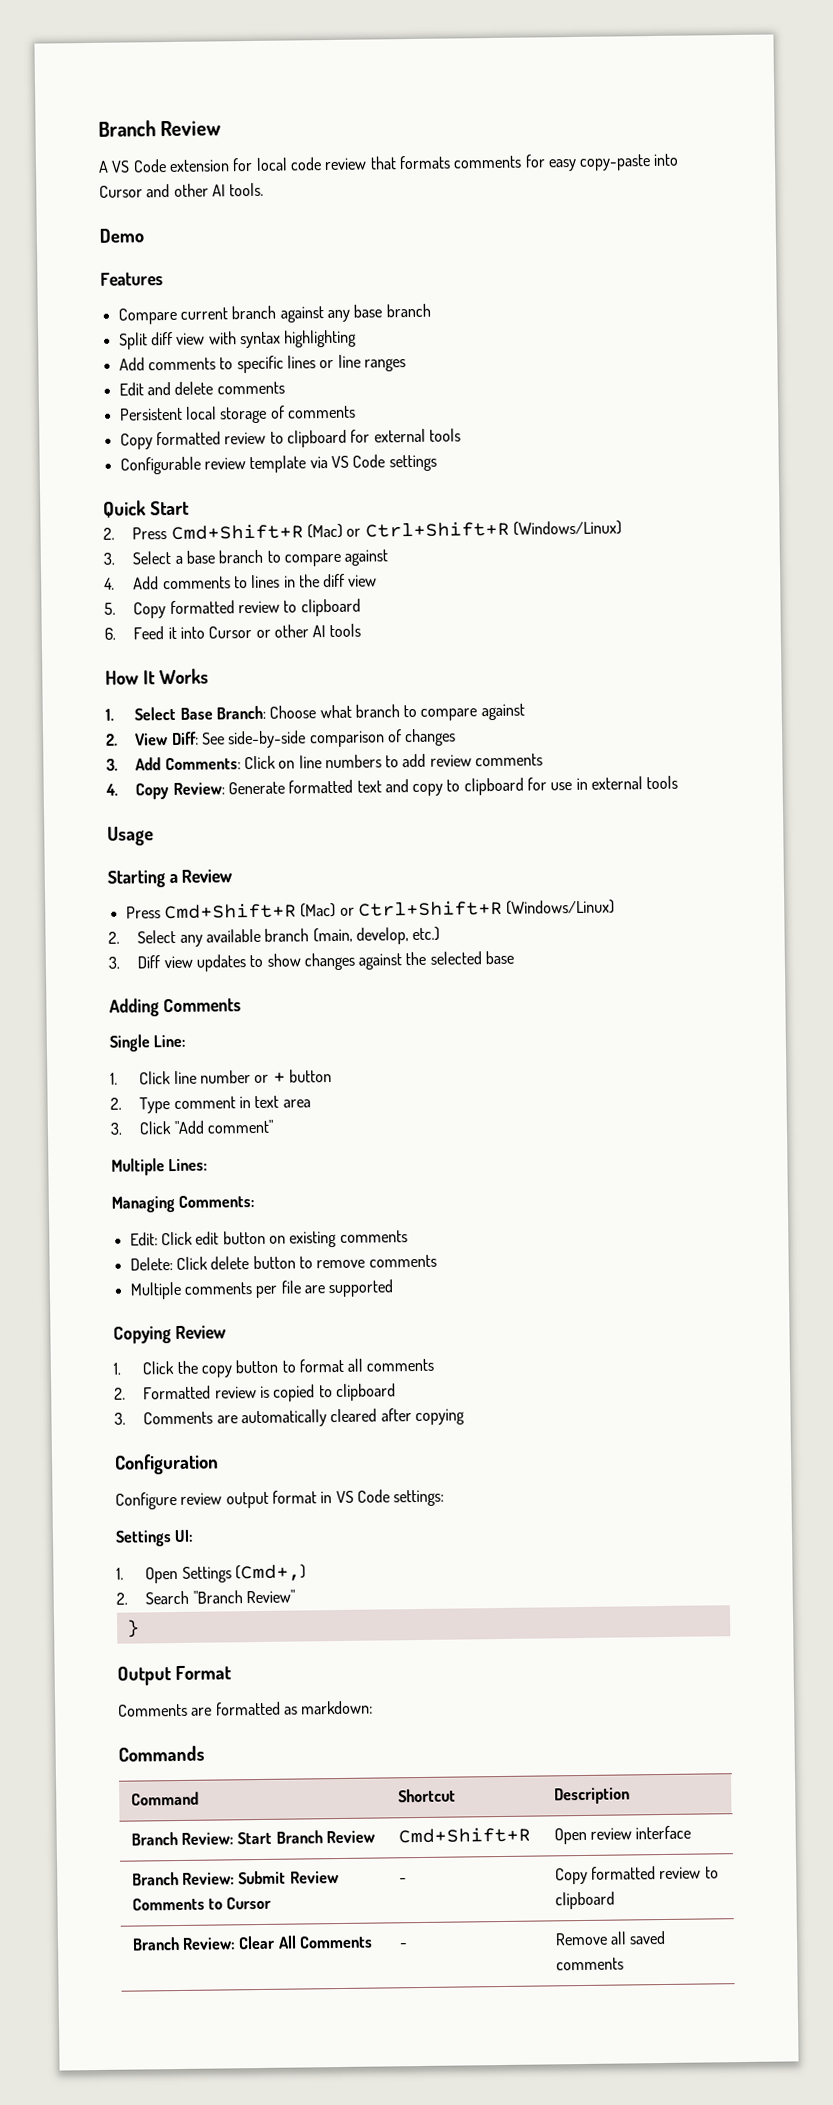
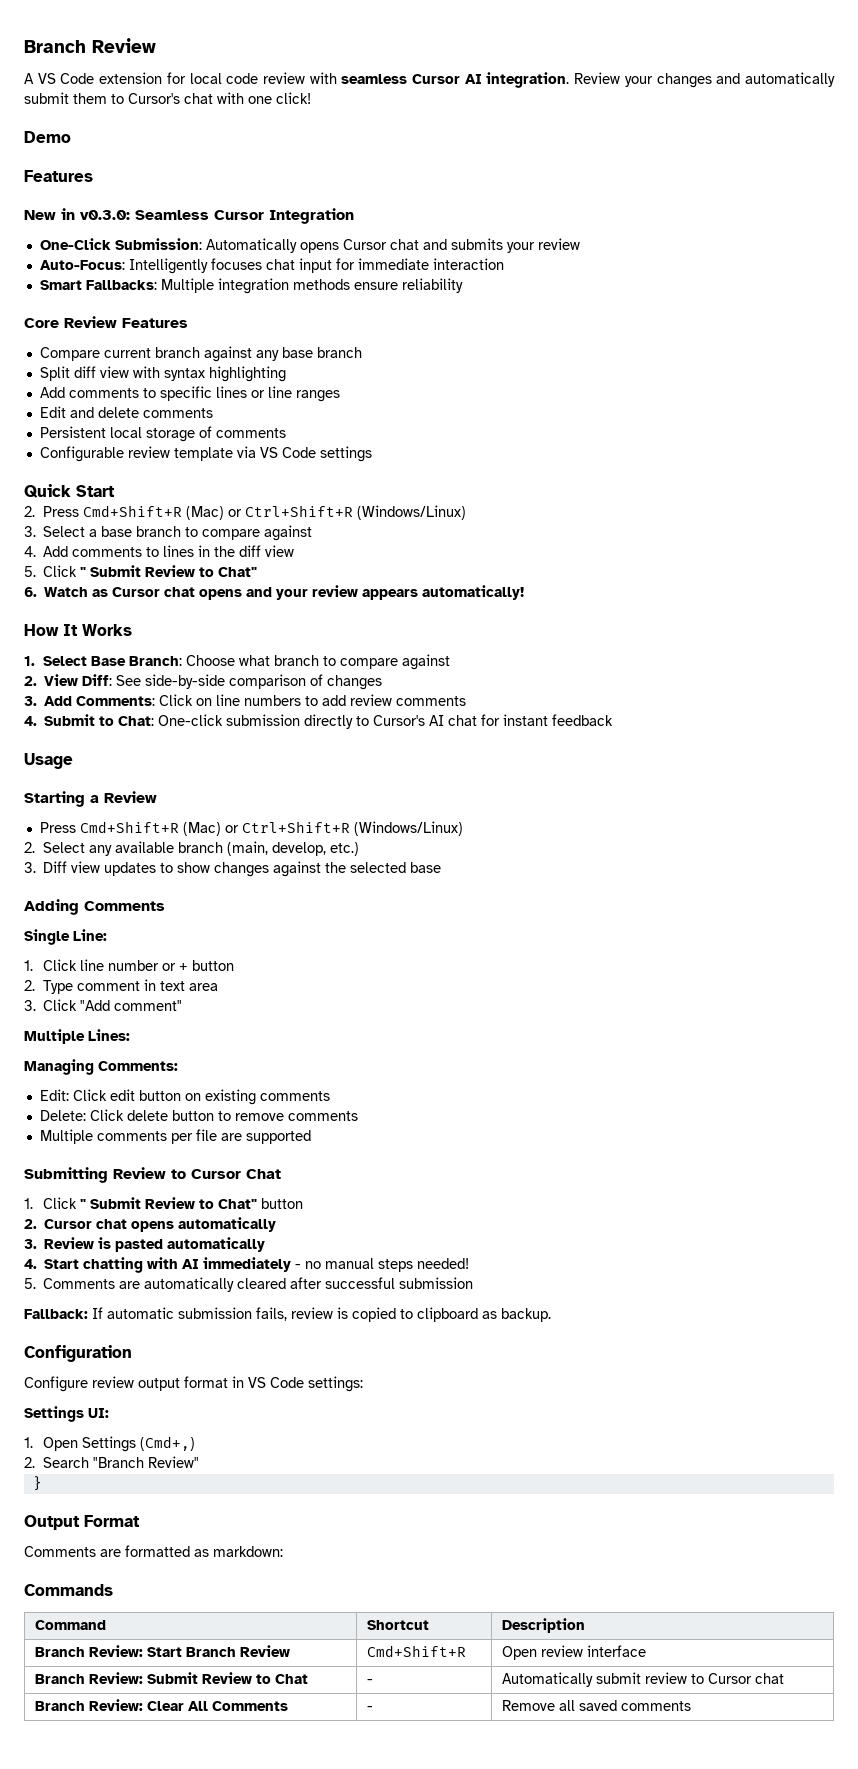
- A VS Code extension for local code review that formats comments for easy copy-paste into Cursor and other AI tools.
+ A VS Code extension for local code review with seamless Cursor AI integration. Review your changes and automatically submit them to Cursor's chat with one click!
  Demo
  Features
+ New in v0.3.0: Seamless Cursor Integration
+ One-Click Submission: Automatically opens Cursor chat and submits your review
+ Auto-Focus: Intelligently focuses chat input for immediate interaction
+ Smart Fallbacks: Multiple integration methods ensure reliability
+ Core Review Features
- Copy formatted review to clipboard for external tools
- 5. Copy formatted review to clipboard
- 6. Feed it into Cursor or other AI tools
+ 5. Click " Submit Review to Chat"
+ 6. Watch as Cursor chat opens and your review appears automatically!
- 4. Copy Review: Generate formatted text and copy to clipboard for use in external tools
+ 4. Submit to Chat: One-click submission directly to Cursor's AI chat for instant feedback
- Copying Review
- 1. Click the copy button to format all comments
- 2. Formatted review is copied to clipboard
- 3. Comments are automatically cleared after copying
+ Submitting Review to Cursor Chat
+ 1. Click " Submit Review to Chat" button
+ 2. Cursor chat opens automatically
+ 3. Review is pasted automatically
+ 4. Start chatting with AI immediately - no manual steps needed!
+ 5. Comments are automatically cleared after successful submission
+ Fallback: If automatic submission fails, review is copied to clipboard as backup.
- Branch Review: Submit Review Comments to Cursor | - | Copy formatted review to clipboard
+ Branch Review: Submit Review to Chat | - | Automatically submit review to Cursor chat

